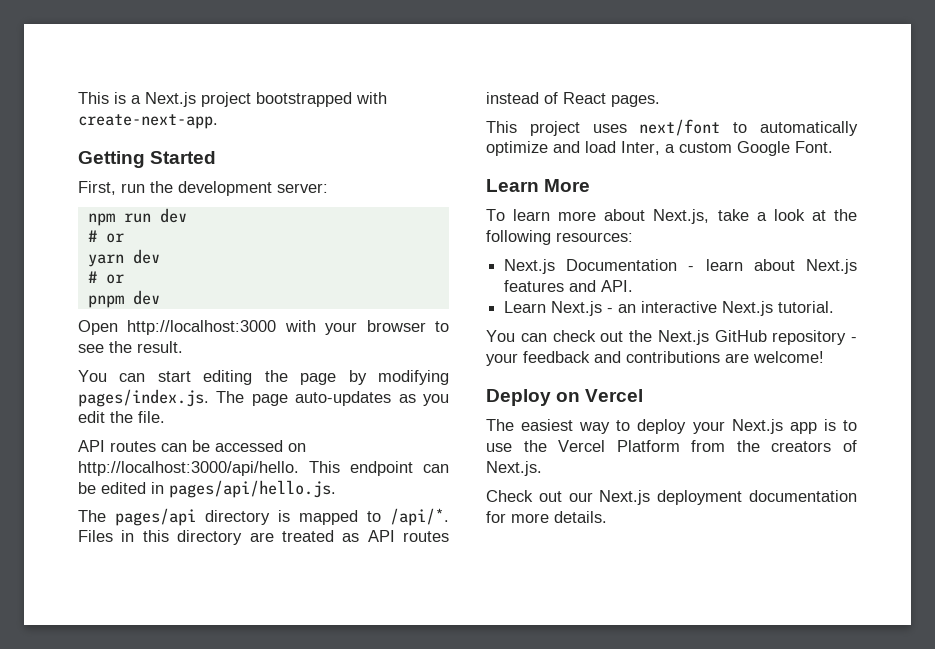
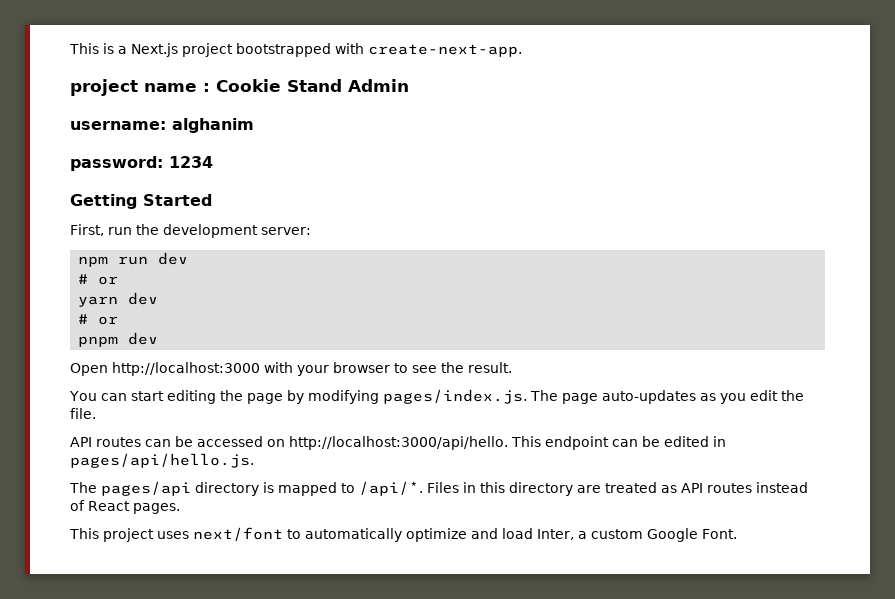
+ project name : Cookie Stand Admin
+ username: alghanim
+ password: 1234
- Learn More
- To learn more about Next.js, take a look at the following resources:
- Next.js Documentation - learn about Next.js features and API.
- Learn Next.js - an interactive Next.js tutorial.
- You can check out the Next.js GitHub repository - your feedback and contributions are welcome!
- Deploy on Vercel
- The easiest way to deploy your Next.js app is to use the Vercel Platform from the creators of Next.js.
- Check out our Next.js deployment documentation for more details.

